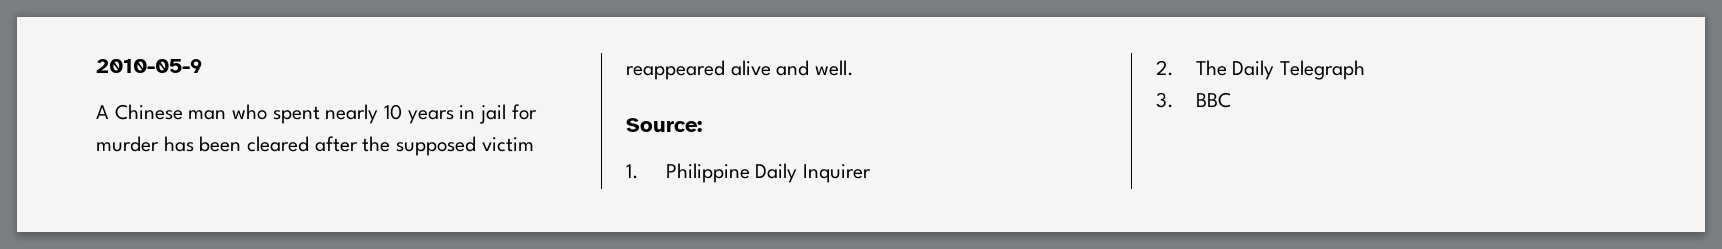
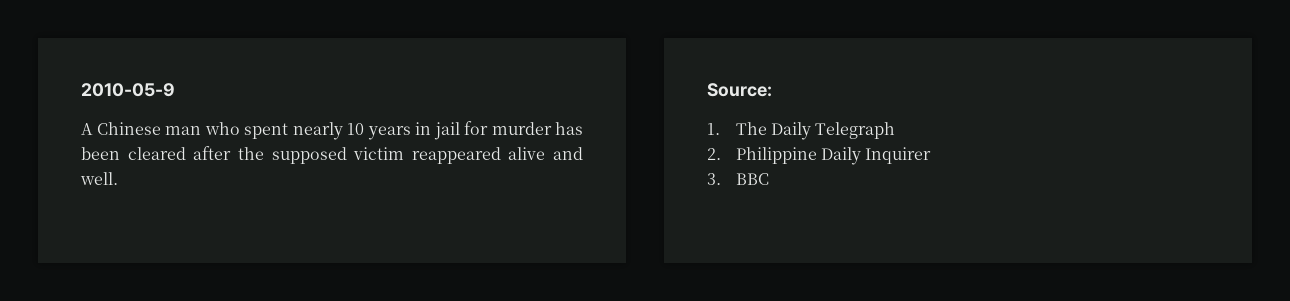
- 1. Philippine Daily Inquirer
+ 1. The Daily Telegraph
+ 2. Philippine Daily Inquirer
- 2. The Daily Telegraph

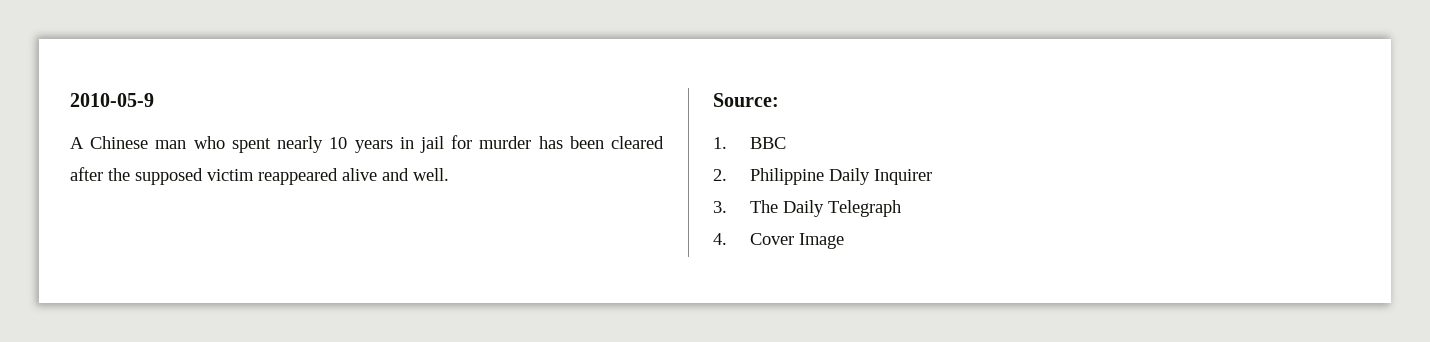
- 1. The Daily Telegraph
+ 1. BBC
- 3. BBC
+ 3. The Daily Telegraph
+ 4. Cover Image

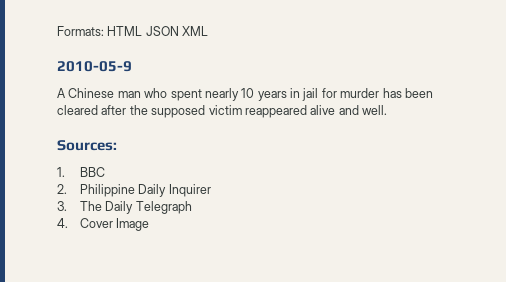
+ Formats: HTML JSON XML
- Source:
+ Sources:

